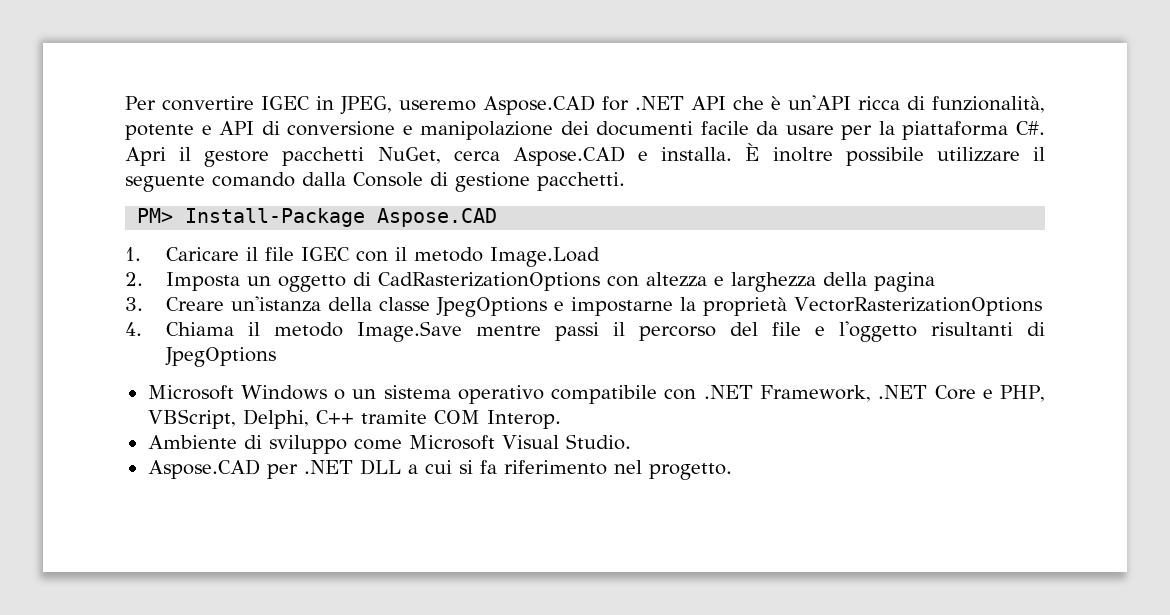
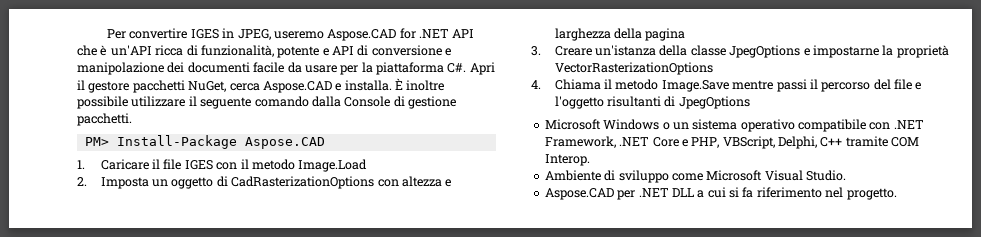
- Per convertire IGEC in JPEG, useremo Aspose.CAD for .NET API che è un'API ricca di funzionalità, potente e API di conversione e manipolazione dei documenti facile da usare per la piattaforma C#. Apri il gestore pacchetti NuGet, cerca Aspose.CAD e installa.
+ Per convertire IGES in JPEG, useremo Aspose.CAD for .NET API che è un'API ricca di funzionalità, potente e API di conversione e manipolazione dei documenti facile da usare per la piattaforma C#. Apri il gestore pacchetti NuGet, cerca Aspose.CAD e installa.
- 1. Caricare il file IGEC con il metodo Image.Load
+ 1. Caricare il file IGES con il metodo Image.Load

